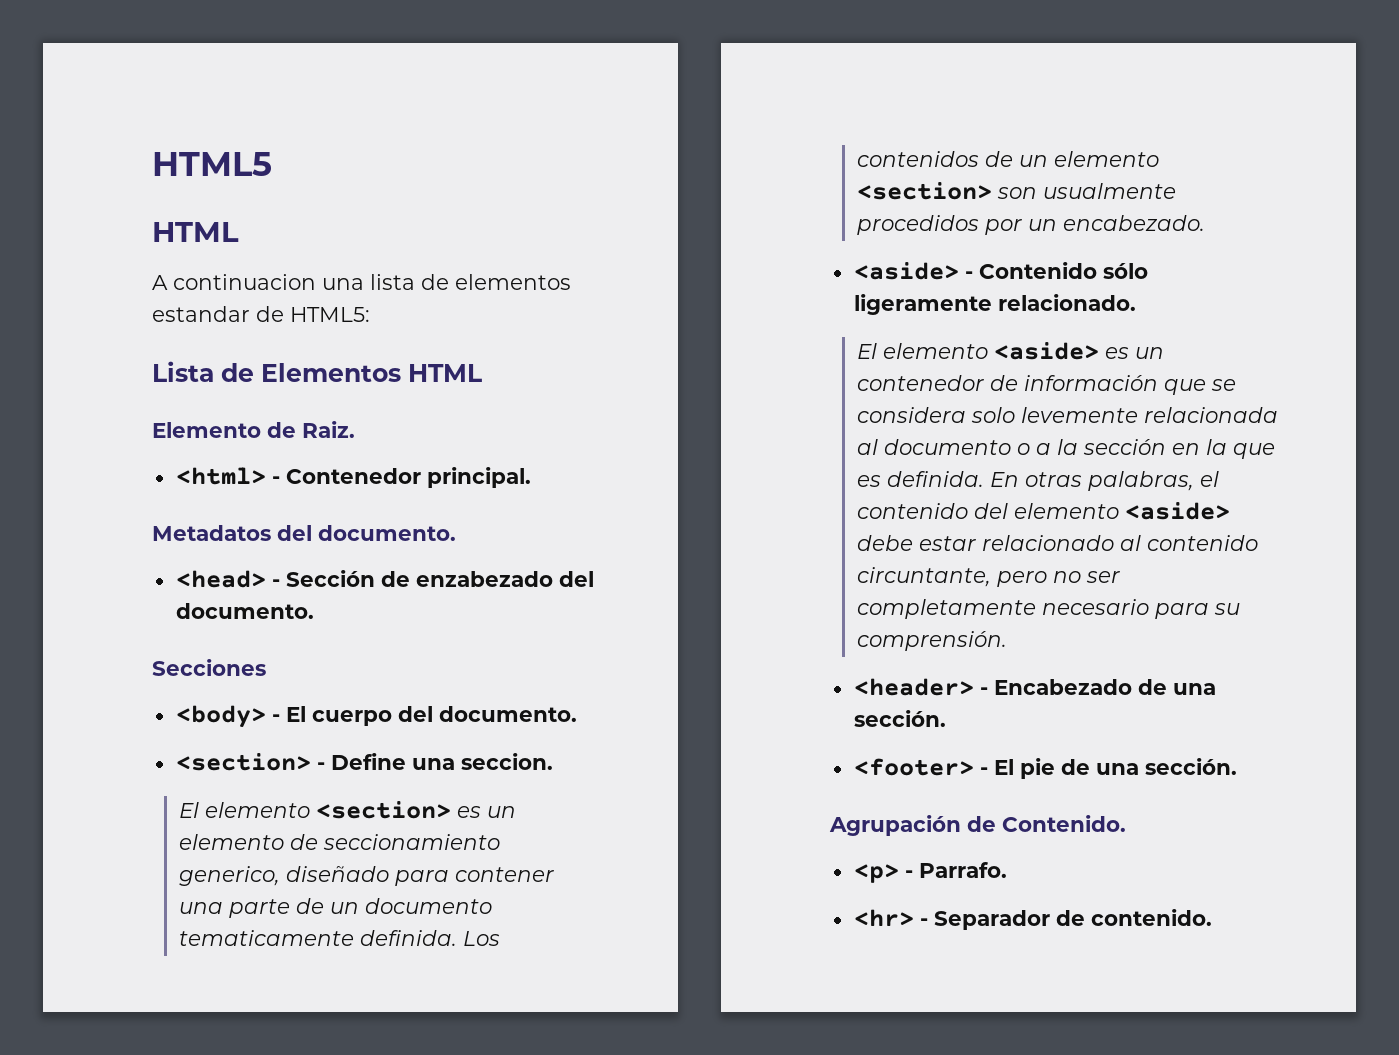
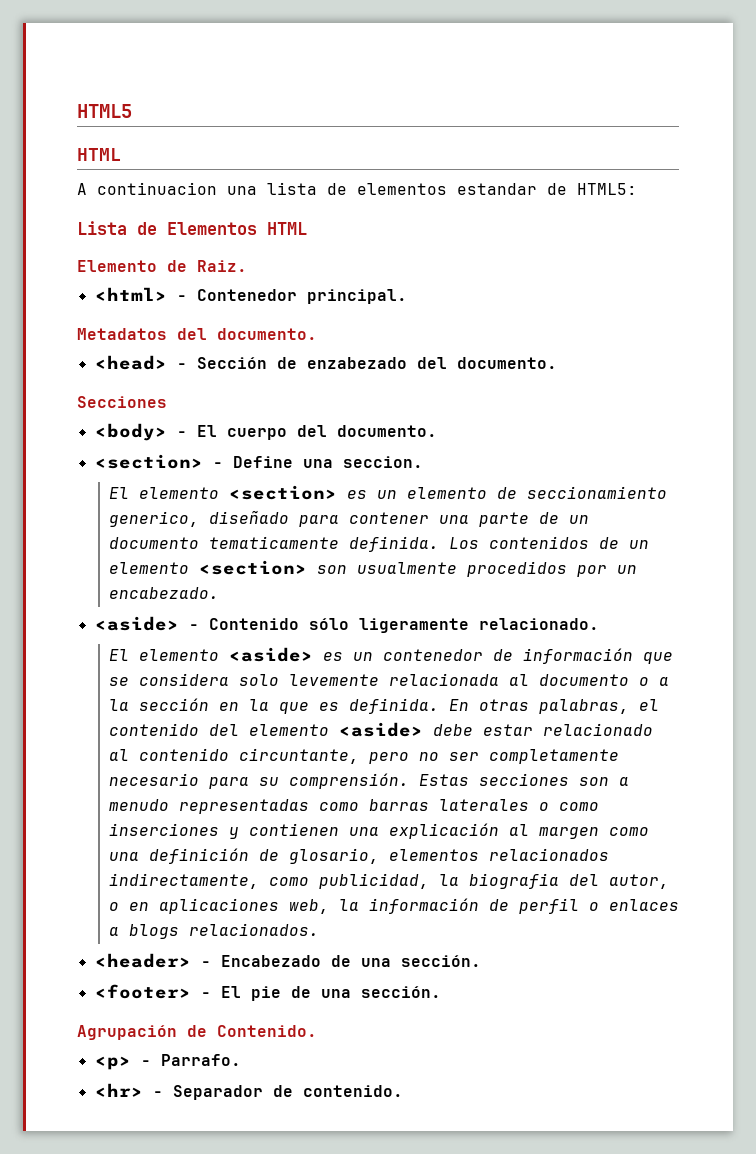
+ Estas secciones son a menudo representadas como barras laterales o como inserciones y contienen una explicación al margen como una definición de glosario, elementos relacionados indirectamente, como publicidad, la biografia del autor, o en aplicaciones web, la información de perfil o enlaces a blogs relacionados.

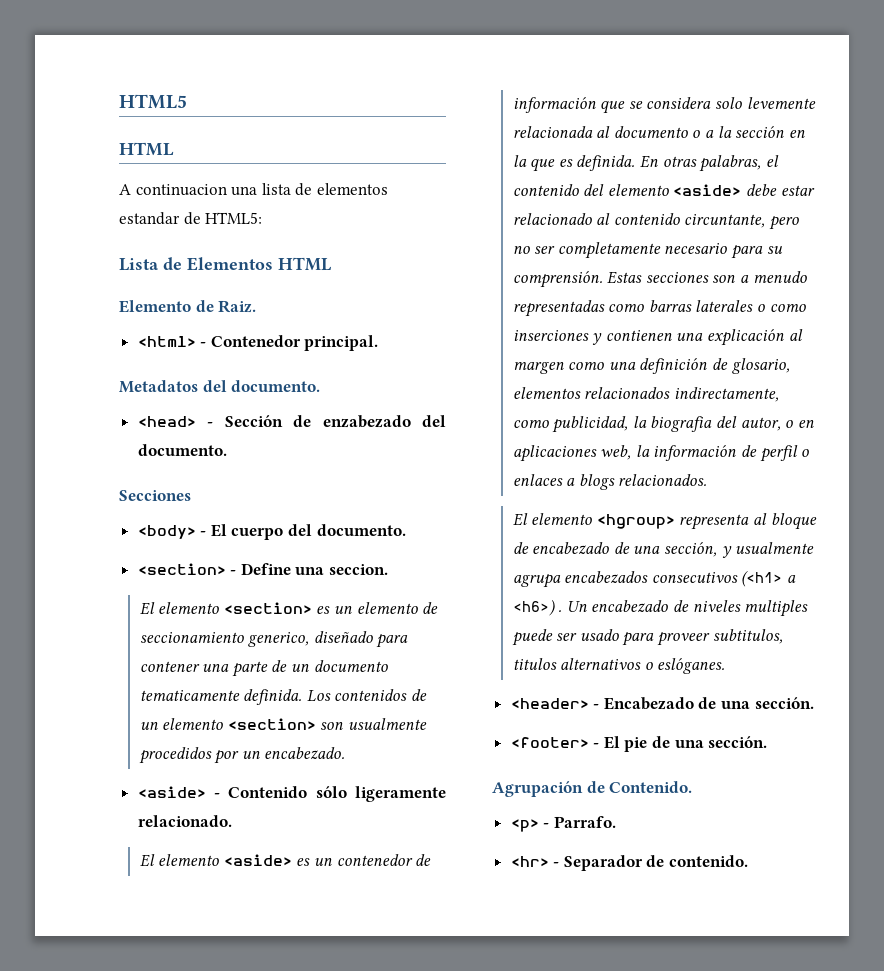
+ El elemento <hgroup> representa al bloque de encabezado de una sección, y usualmente agrupa encabezados consecutivos (<h1> a <h6>) . Un encabezado de niveles multiples puede ser usado para proveer subtitulos, titulos alternativos o eslóganes.

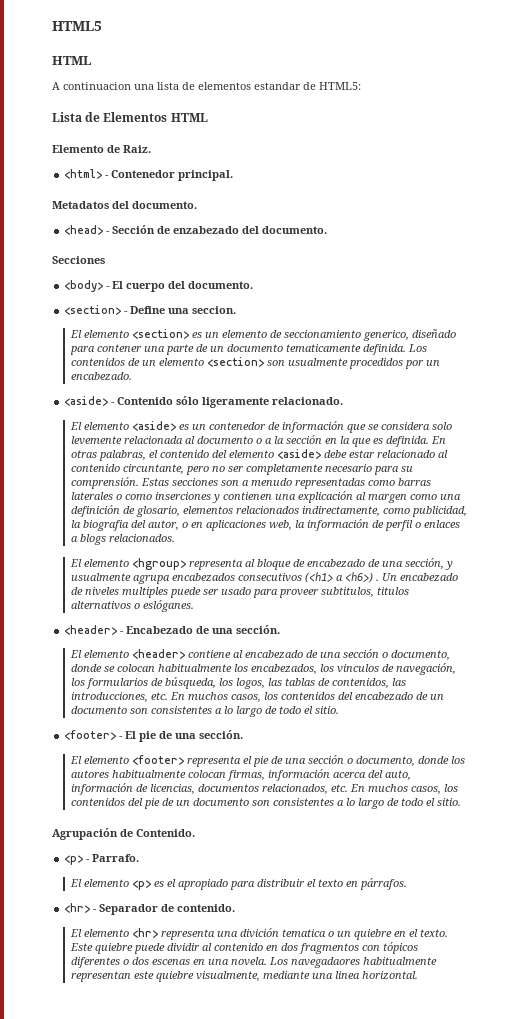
+ El elemento <header> contiene al encabezado de una sección o documento, donde se colocan habitualmente los encabezados, los vinculos de navegación, los formularios de búsqueda, los logos, las tablas de contenidos, las introducciones, etc. En muchos casos, los contenidos del encabezado de un documento son consistentes a lo largo de todo el sitio.
+ El elemento <footer> representa el pie de una sección o documento, donde los autores habitualmente colocan firmas, información acerca del auto, información de licencias, documentos relacionados, etc. En muchos casos, los contenidos del pie de un documento son consistentes a lo largo de todo el sitio.
+ El elemento <p> es el apropiado para distribuir el texto en párrafos.
+ El elemento <hr> representa una divición tematica o un quiebre en el texto. Este quiebre puede dividir al contenido en dos fragmentos con tópicos diferentes o dos escenas en una novela. Los navegadaores habitualmente representan este quiebre visualmente, mediante una linea horizontal.

